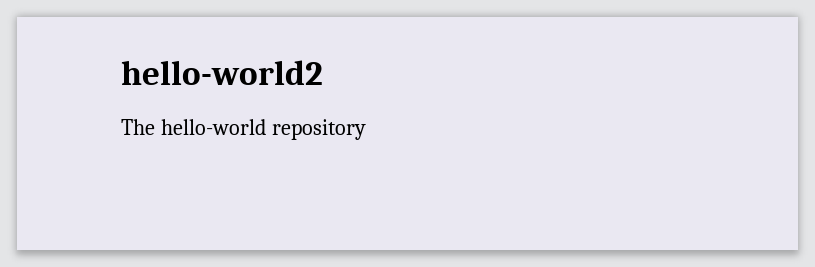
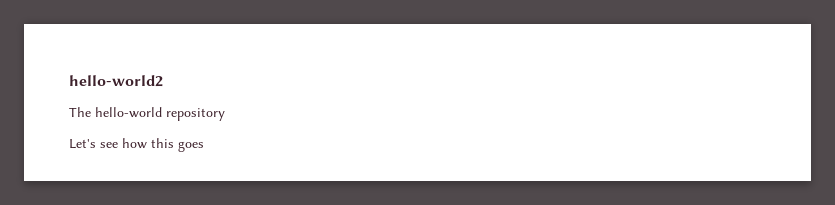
+ Let's see how this goes

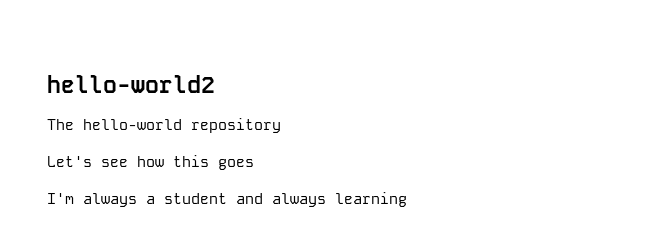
+ I'm always a student and always learning

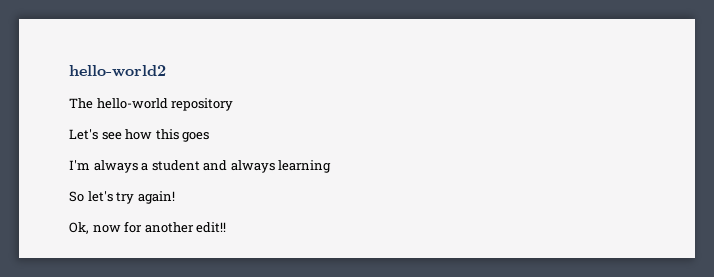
+ So let's try again!
+ Ok, now for another edit!!

